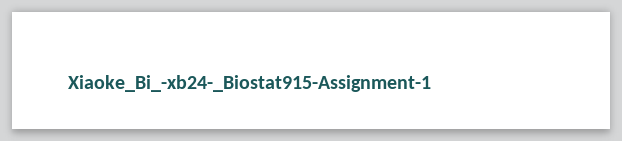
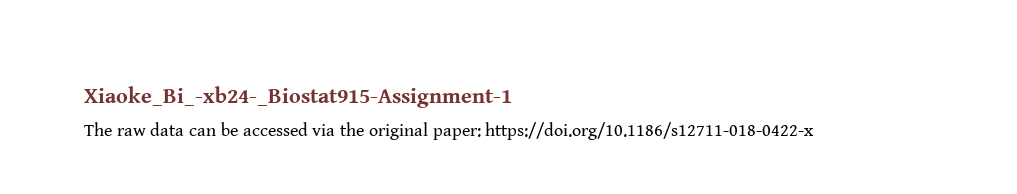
+ The raw data can be accessed via the original paper: https://doi.org/10.1186/s12711-018-0422-x

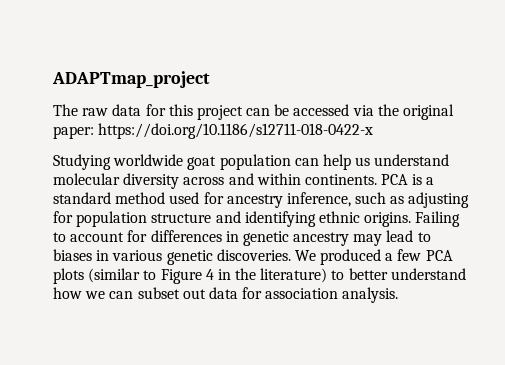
- Xiaoke_Bi_-xb24-_Biostat915-Assignment-1
+ ADAPTmap_project
- The raw data can be accessed via the original paper: https://doi.org/10.1186/s12711-018-0422-x
+ The raw data for this project can be accessed via the original paper: https://doi.org/10.1186/s12711-018-0422-x
+ Studying worldwide goat population can help us understand molecular diversity across and within continents. PCA is a standard method used for ancestry inference, such as adjusting for population structure and identifying ethnic origins. Failing to account for differences in genetic ancestry may lead to biases in various genetic discoveries. We produced a few PCA plots (similar to Figure 4 in the literature) to better understand how we can subset out data for association analysis.

